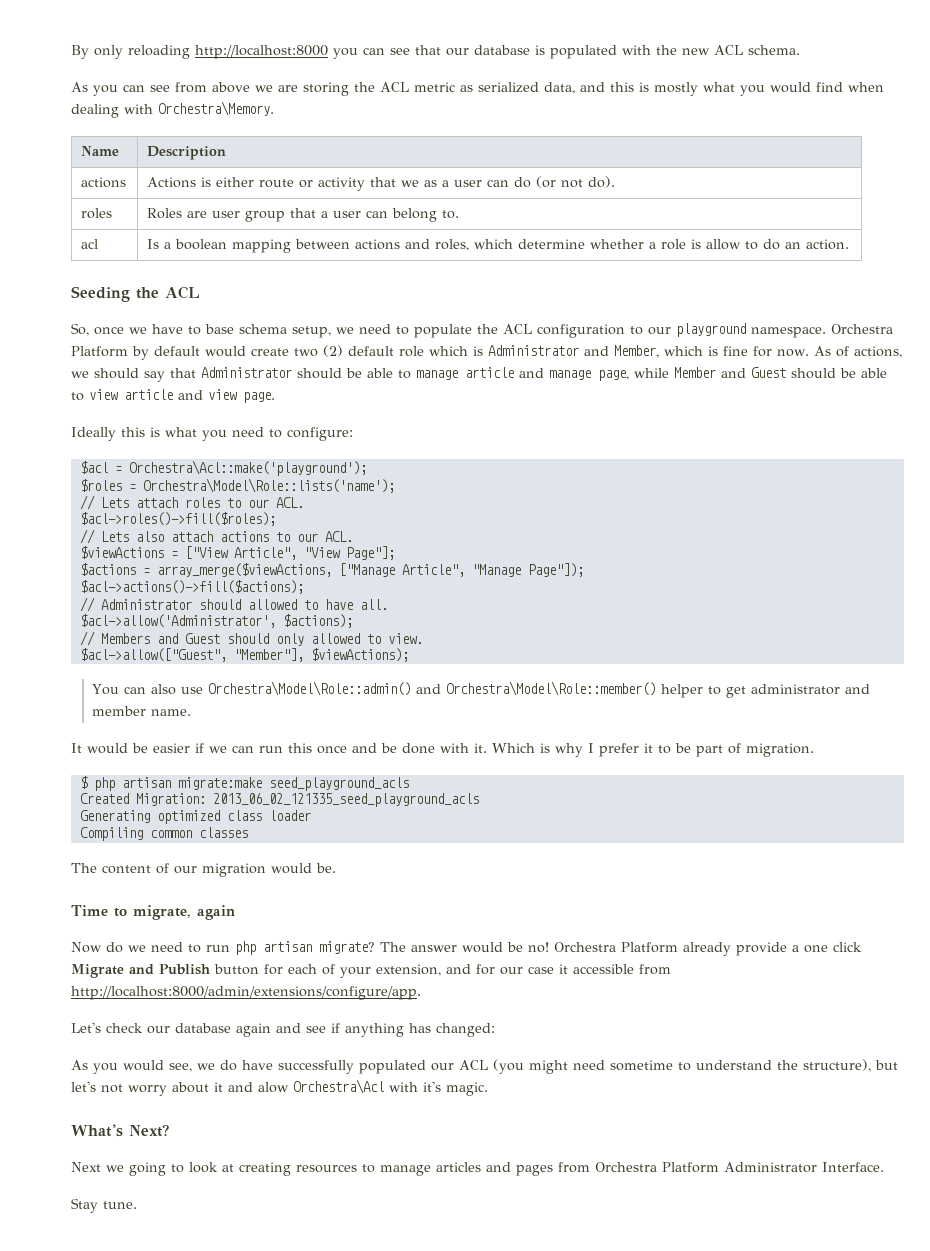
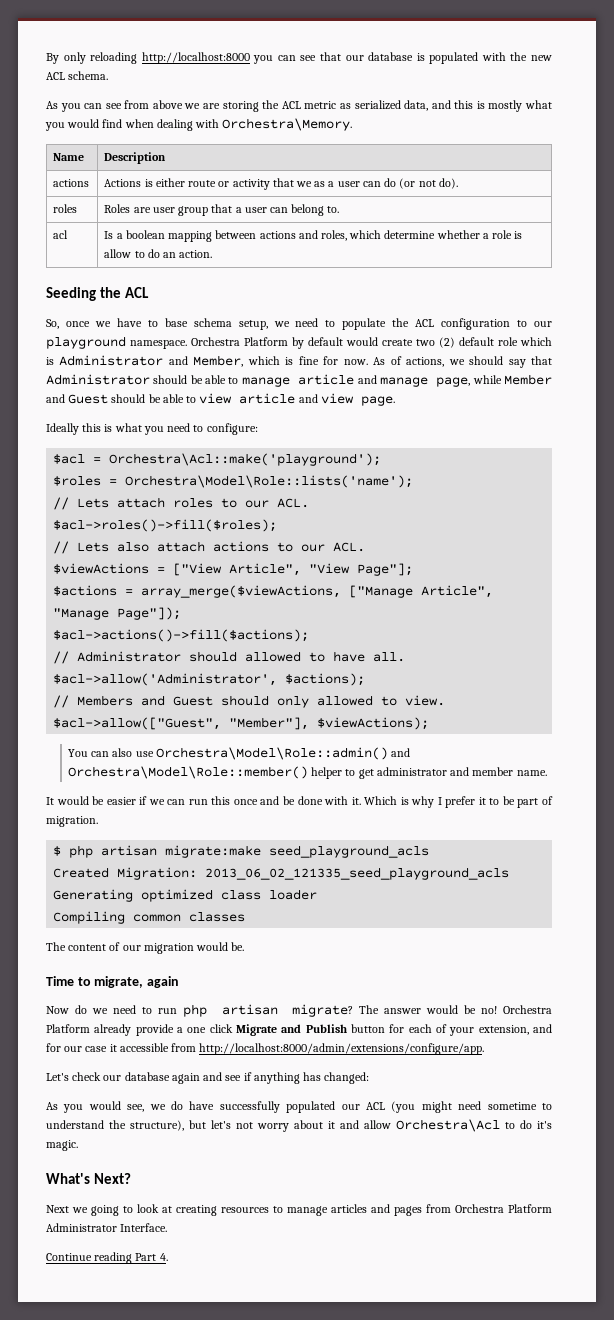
- As you would see, we do have successfully populated our ACL (you might need sometime to understand the structure), but let's not worry about it and alow Orchestra\Acl with it's magic.
+ As you would see, we do have successfully populated our ACL (you might need sometime to understand the structure), but let's not worry about it and allow Orchestra\Acl to do it's magic.
- Stay tune.
+ Continue reading Part 4.

